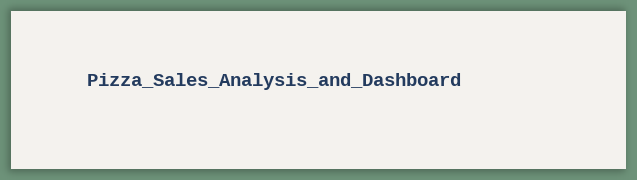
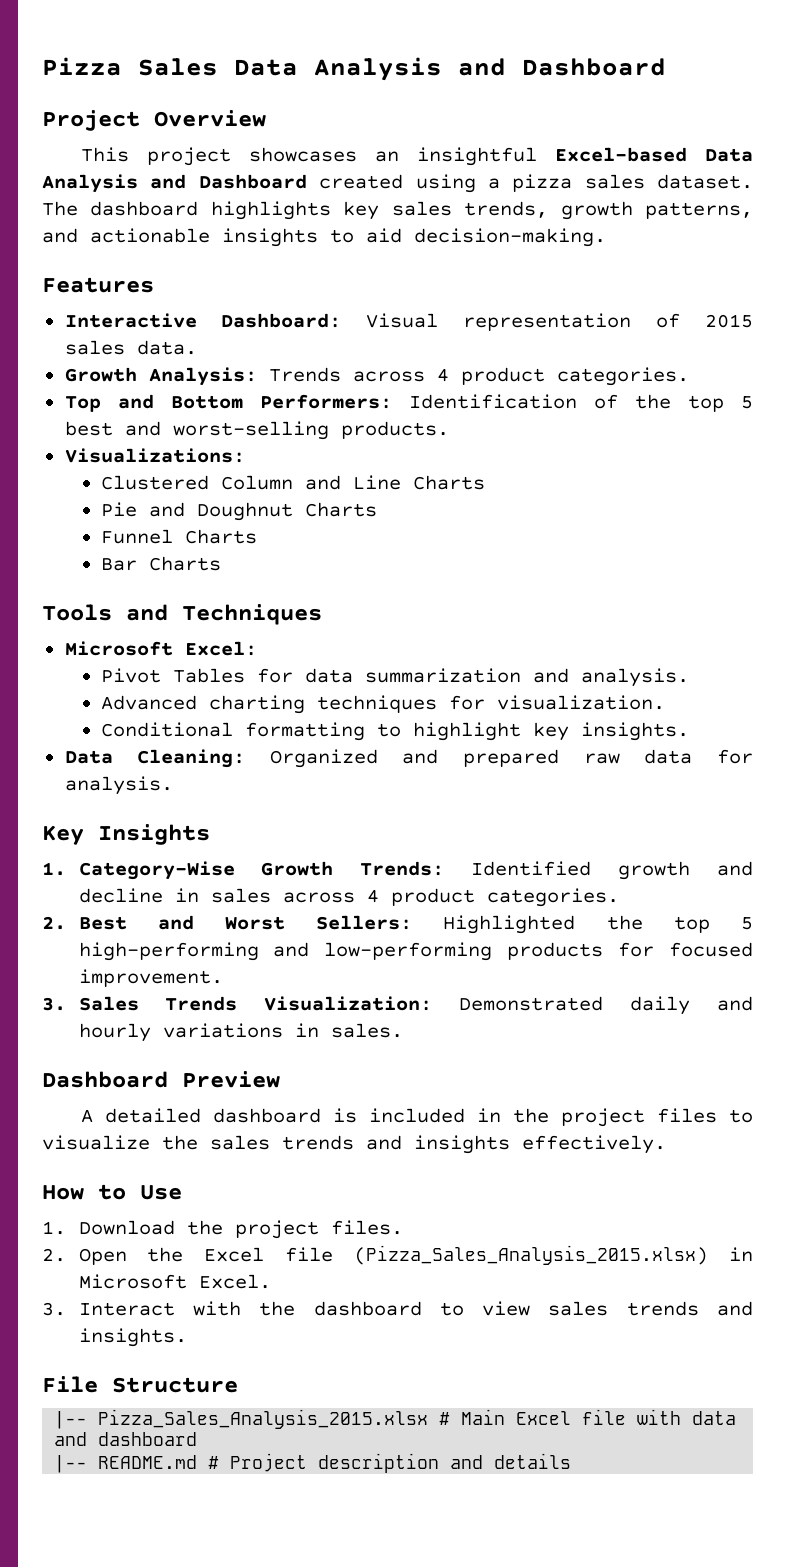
- Pizza_Sales_Analysis_and_Dashboard
+ Pizza Sales Data Analysis and Dashboard
+ Project Overview
+ This project showcases an insightful Excel-based Data Analysis and Dashboard created using a pizza sales dataset. The dashboard highlights key sales trends, growth patterns, and actionable insights to aid decision-making.
+ Features
+ Interactive Dashboard: Visual representation of 2015 sales data.
+ Growth Analysis: Trends across 4 product categories.
+ Top and Bottom Performers: Identification of the top 5 best and worst-selling products.
+ Visualizations:
+ Clustered Column and Line Charts
+ Pie and Doughnut Charts
+ Funnel Charts
+ Bar Charts
+ Tools and Techniques
+ Microsoft Excel:
+ Pivot Tables for data summarization and analysis.
+ Advanced charting techniques for visualization.
+ Conditional formatting to highlight key insights.
+ Data Cleaning: Organized and prepared raw data for analysis.
+ Key Insights
+ 1. Category-Wise Growth Trends: Identified growth and decline in sales across 4 product categories.
+ 2. Best and Worst Sellers: Highlighted the top 5 high-performing and low-performing products for focused improvement.
+ 3. Sales Trends Visualization: Demonstrated daily and hourly variations in sales.
+ Dashboard Preview
+ A detailed dashboard is included in the project files to visualize the sales trends and insights effectively.
+ How to Use
+ 1. Download the project files.
+ 2. Open the Excel file (Pizza_Sales_Analysis_2015.xlsx) in Microsoft Excel.
+ 3. Interact with the dashboard to view sales trends and insights.
+ File Structure
+ |-- Pizza_Sales_Analysis_2015.xlsx # Main Excel file with data and dashboard
+ |-- README.md # Project description and details

